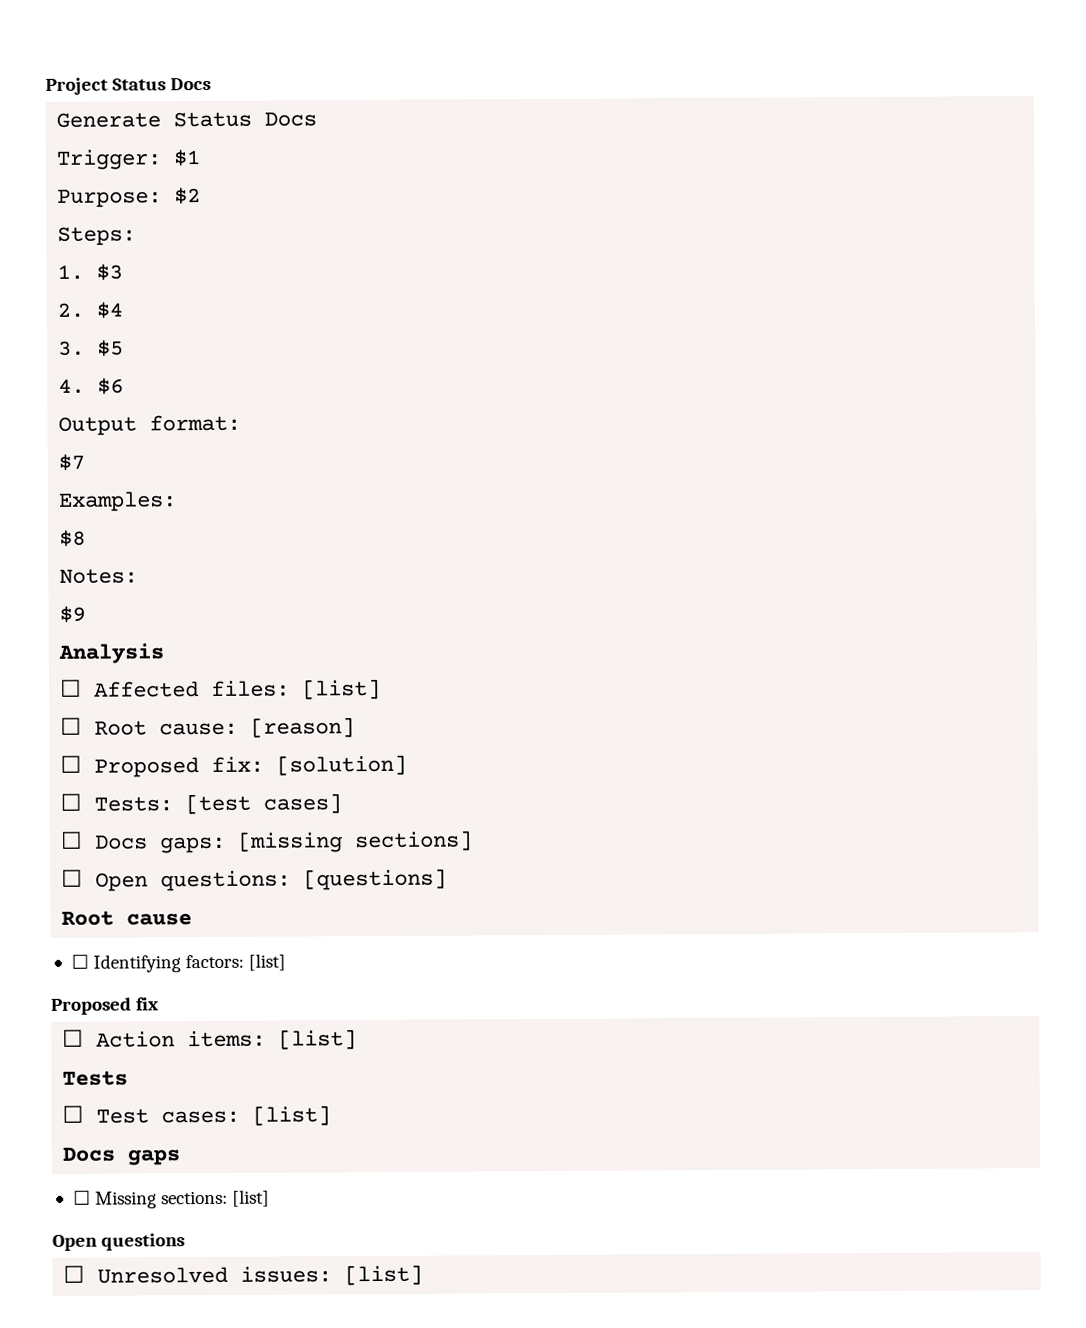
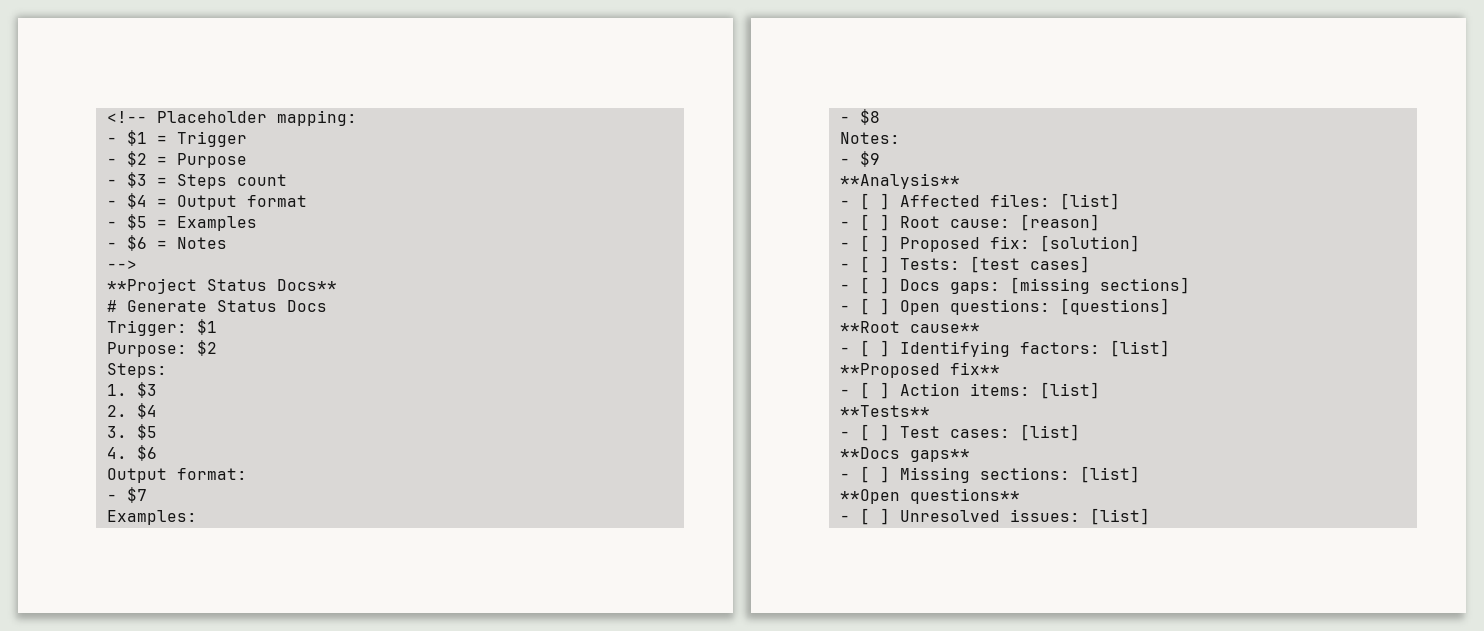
- Project Status Docs
- Generate Status Docs
+ <!-- Placeholder mapping:
+ - $1 = Trigger
+ - $2 = Purpose
+ - $3 = Steps count
+ - $4 = Output format
+ - $5 = Examples
+ - $6 = Notes
+ -->
+ **Project Status Docs**
+ # Generate Status Docs
- $7
+ - $7
- $8
+ - $8
- $9
+ - $9
- Analysis
- ☐ Affected files: [list]
+ **Analysis**
+ - [ ] Affected files: [list]
- ☐ Root cause: [reason]
+ - [ ] Root cause: [reason]
- ☐ Proposed fix: [solution]
+ - [ ] Proposed fix: [solution]
- ☐ Tests: [test cases]
+ - [ ] Tests: [test cases]
- ☐ Docs gaps: [missing sections]
+ - [ ] Docs gaps: [missing sections]
- ☐ Open questions: [questions]
+ - [ ] Open questions: [questions]
- Root cause
- ☐ Identifying factors: [list]
- Proposed fix
- ☐ Action items: [list]
+ **Root cause**
+ - [ ] Identifying factors: [list]
+ **Proposed fix**
+ - [ ] Action items: [list]
- Tests
- ☐ Test cases: [list]
+ **Tests**
+ - [ ] Test cases: [list]
- Docs gaps
- ☐ Missing sections: [list]
- Open questions
- ☐ Unresolved issues: [list]
+ **Docs gaps**
+ - [ ] Missing sections: [list]
+ **Open questions**
+ - [ ] Unresolved issues: [list]

